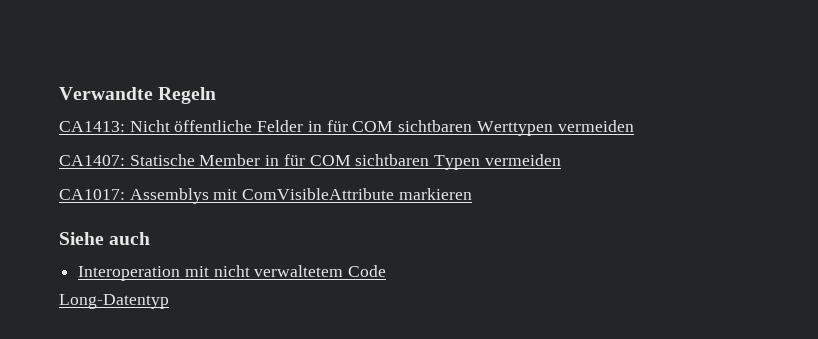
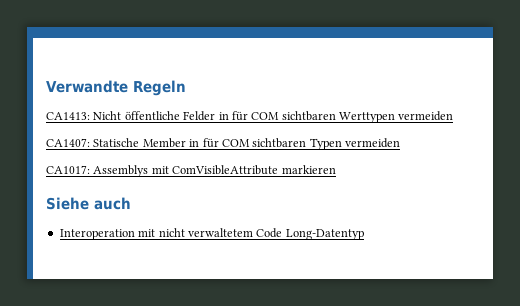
- Interoperation mit nicht verwaltetem Code
- Long-Datentyp
+ Interoperation mit nicht verwaltetem Code Long-Datentyp

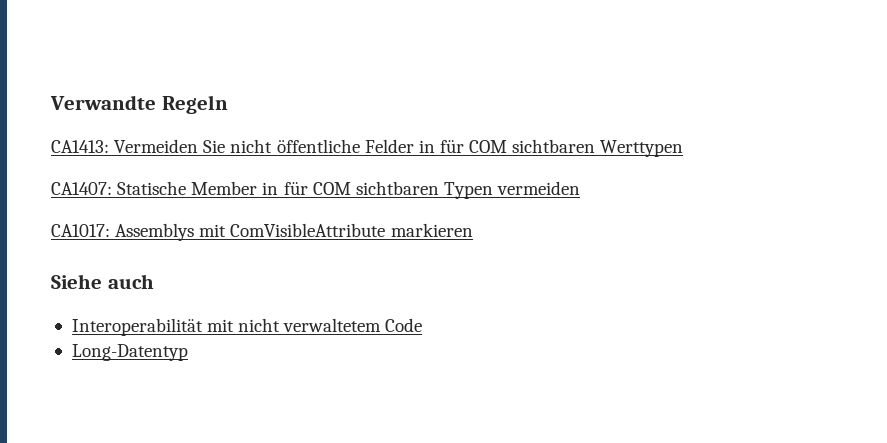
- CA1413: Nicht öffentliche Felder in für COM sichtbaren Werttypen vermeiden
+ CA1413: Vermeiden Sie nicht öffentliche Felder in für COM sichtbaren Werttypen
- Interoperation mit nicht verwaltetem Code Long-Datentyp
+ Interoperabilität mit nicht verwaltetem Code
+ Long-Datentyp

